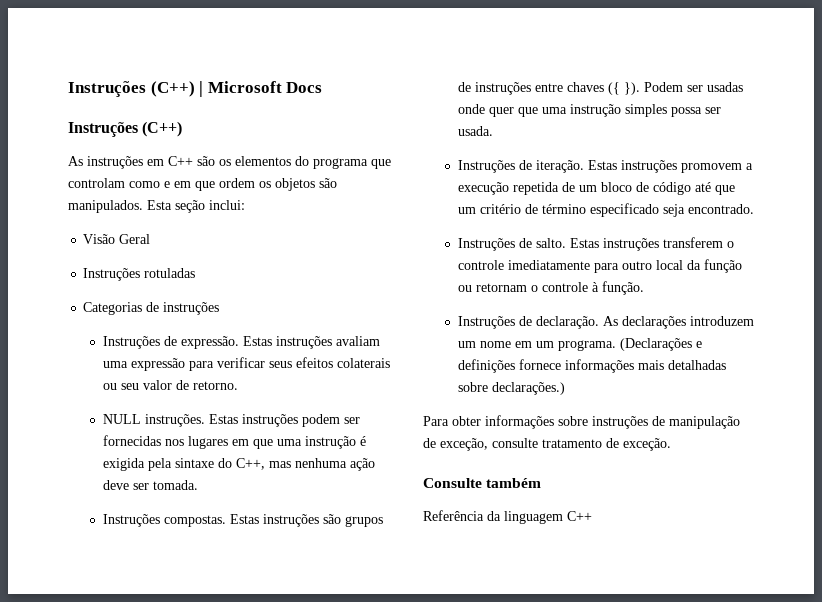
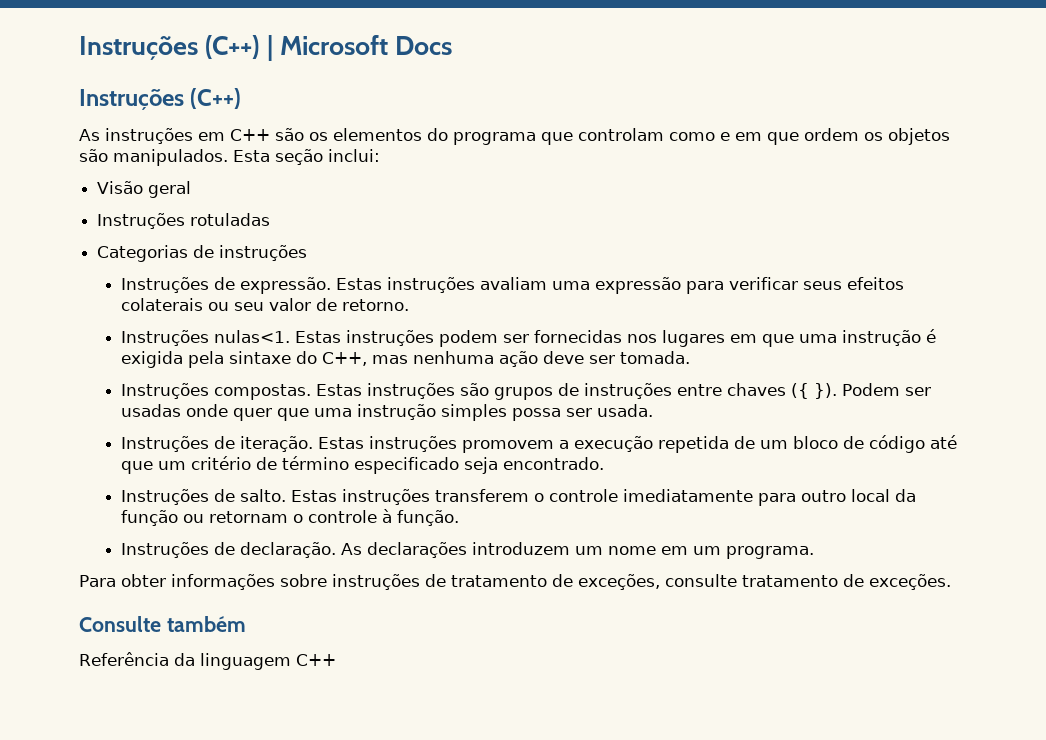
- Visão Geral
+ Visão geral
- NULL instruções.
+ Instruções nulas<1.
- (Declarações e definições fornece informações mais detalhadas sobre declarações.)
- Para obter informações sobre instruções de manipulação de exceção, consulte tratamento de exceção.
+ Para obter informações sobre instruções de tratamento de exceções, consulte tratamento de exceções.

